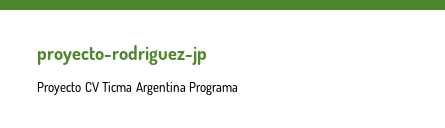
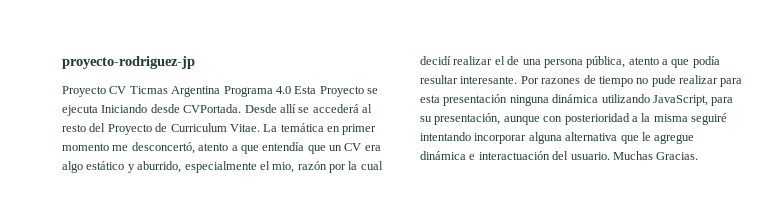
- Proyecto CV Ticma Argentina Programa
+ Proyecto CV Ticmas Argentina Programa 4.0 Esta Proyecto se ejecuta Iniciando desde CVPortada. Desde allí se accederá al resto del Proyecto de Curriculum Vitae. La temática en primer momento me desconcertó, atento a que entendía que un CV era algo estático y aburrido, especialmente el mio, razón por la cual decidí realizar el de una persona pública, atento a que podía resultar interesante. Por razones de tiempo no pude realizar para esta presentación ninguna dinámica utilizando JavaScript, para su presentación, aunque con posterioridad a la misma seguiré intentando incorporar alguna alternativa que le agregue dinámica e interactuación del usuario. Muchas Gracias.

